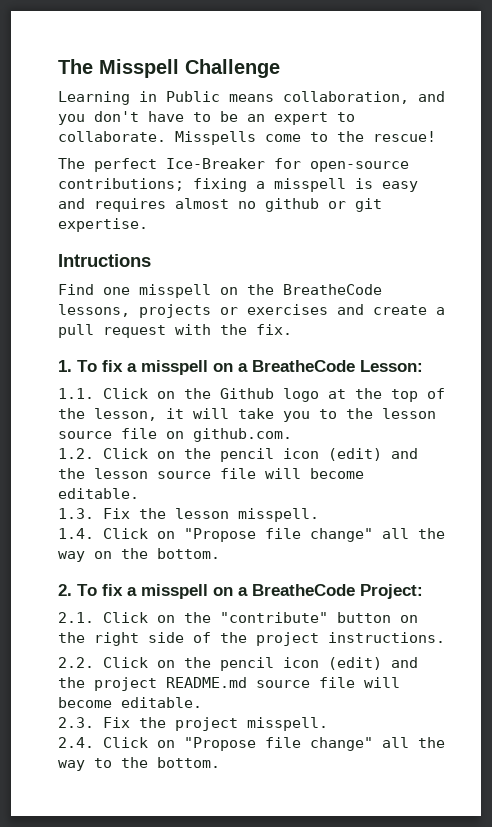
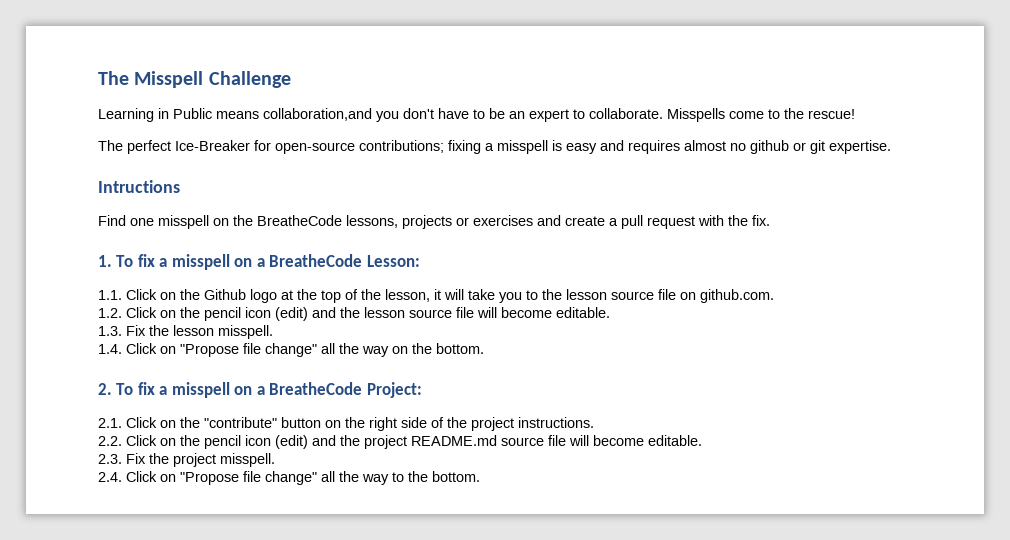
- Learning in Public means collaboration, and you don't have to be an expert to collaborate.
+ Learning in Public means collaboration,and you don't have to be an expert to collaborate.

